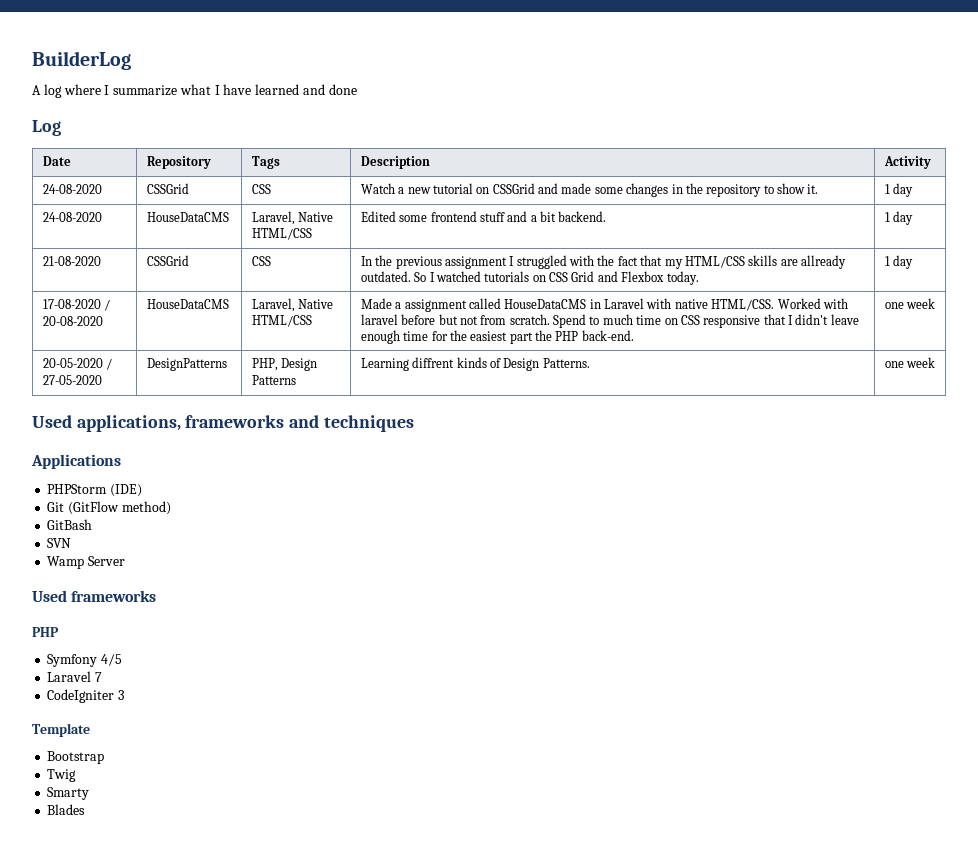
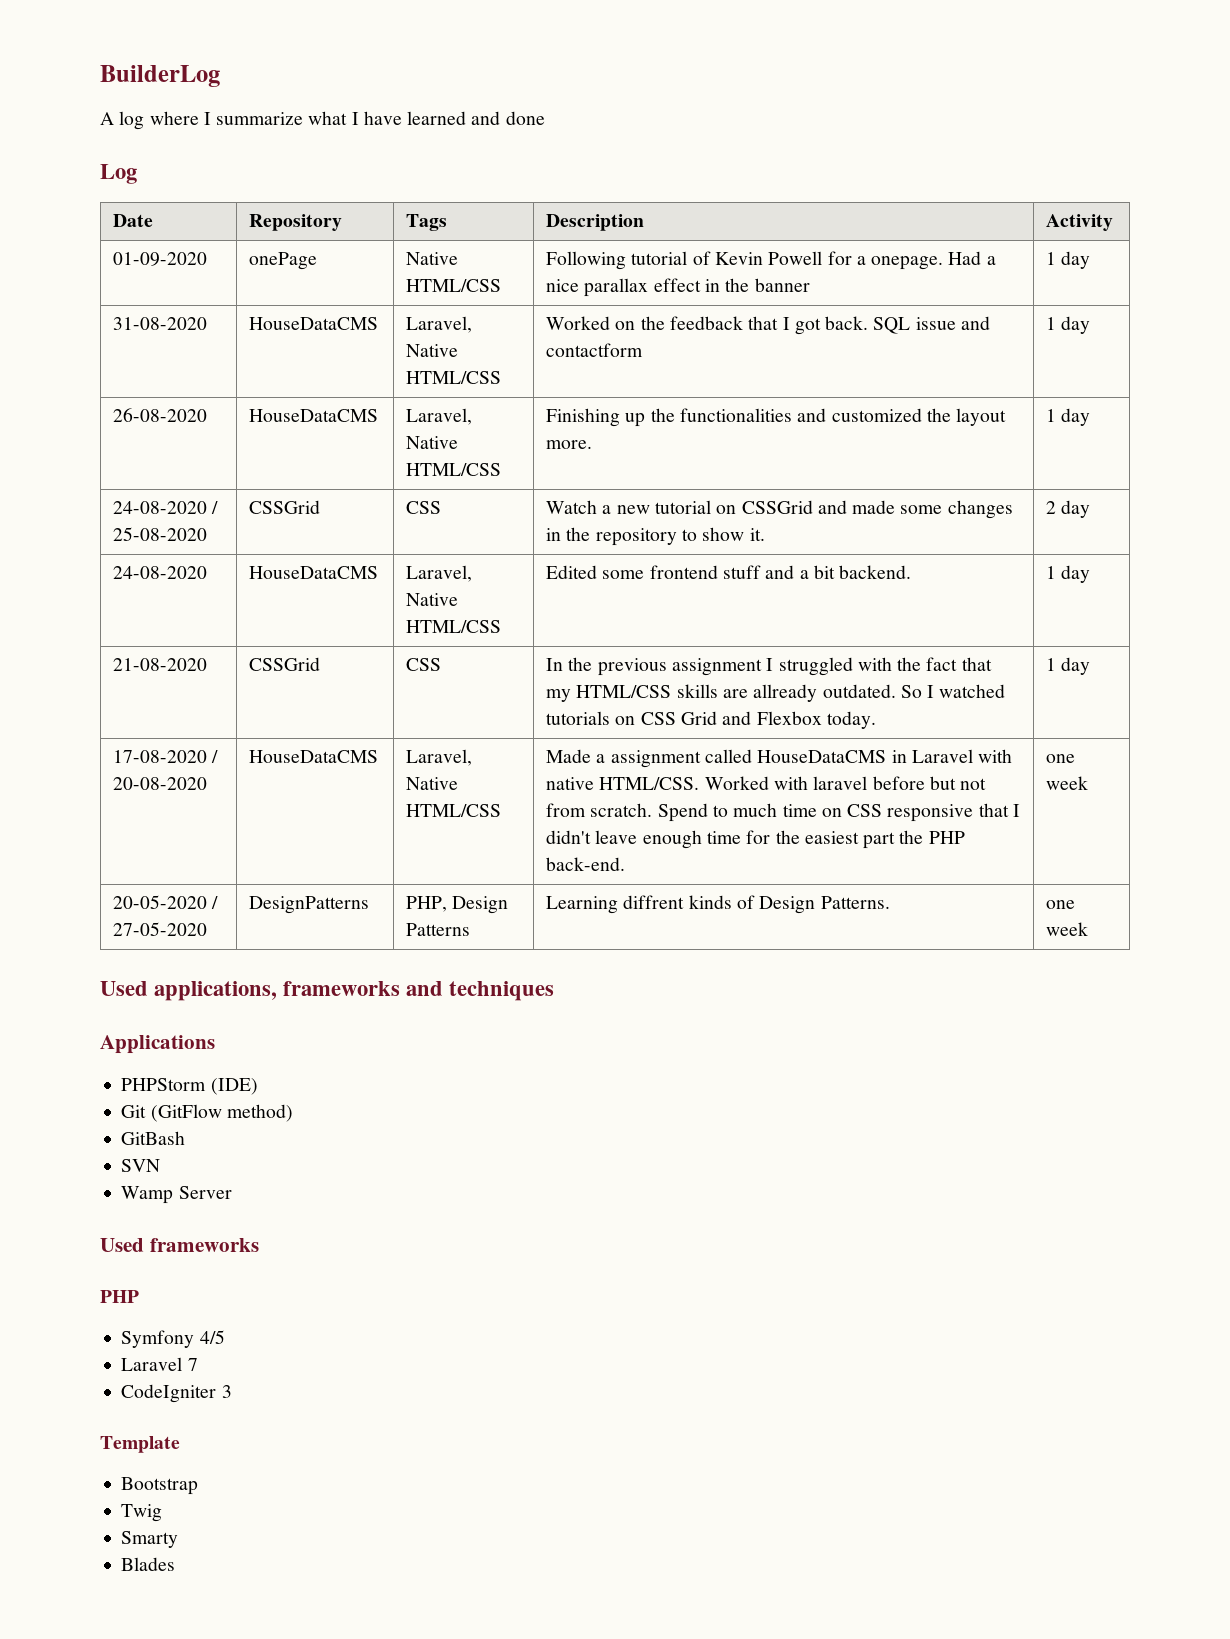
- 24-08-2020 | CSSGrid | CSS | Watch a new tutorial on CSSGrid and made some changes in the repository to show it. | 1 day
+ 01-09-2020 | onePage | Native HTML/CSS | Following tutorial of Kevin Powell for a onepage. Had a nice parallax effect in the banner | 1 day
+ 31-08-2020 | HouseDataCMS | Laravel, Native HTML/CSS | Worked on the feedback that I got back. SQL issue and contactform | 1 day
+ 26-08-2020 | HouseDataCMS | Laravel, Native HTML/CSS | Finishing up the functionalities and customized the layout more. | 1 day
+ 24-08-2020 / 25-08-2020 | CSSGrid | CSS | Watch a new tutorial on CSSGrid and made some changes in the repository to show it. | 2 day

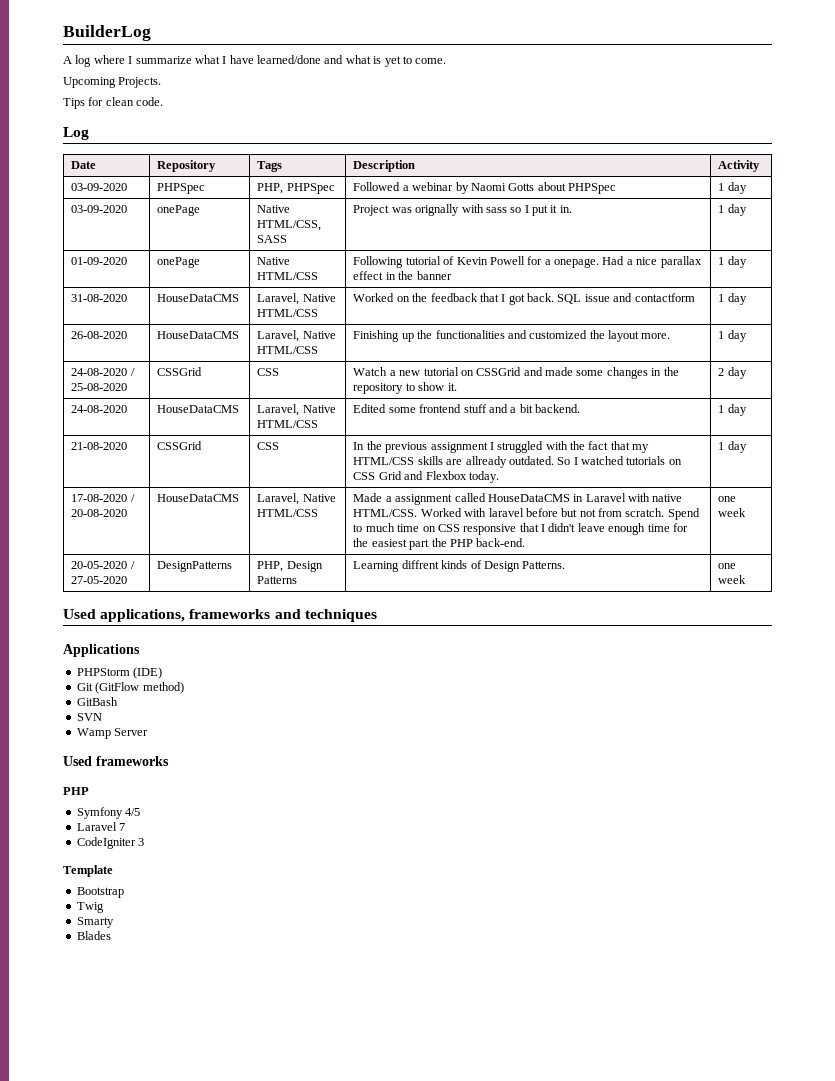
- A log where I summarize what I have learned and done
+ A log where I summarize what I have learned/done and what is yet to come.
+ Upcoming Projects.
+ Tips for clean code.
+ 03-09-2020 | PHPSpec | PHP, PHPSpec | Followed a webinar by Naomi Gotts about PHPSpec | 1 day
+ 03-09-2020 | onePage | Native HTML/CSS, SASS | Project was orignally with sass so I put it in. | 1 day

